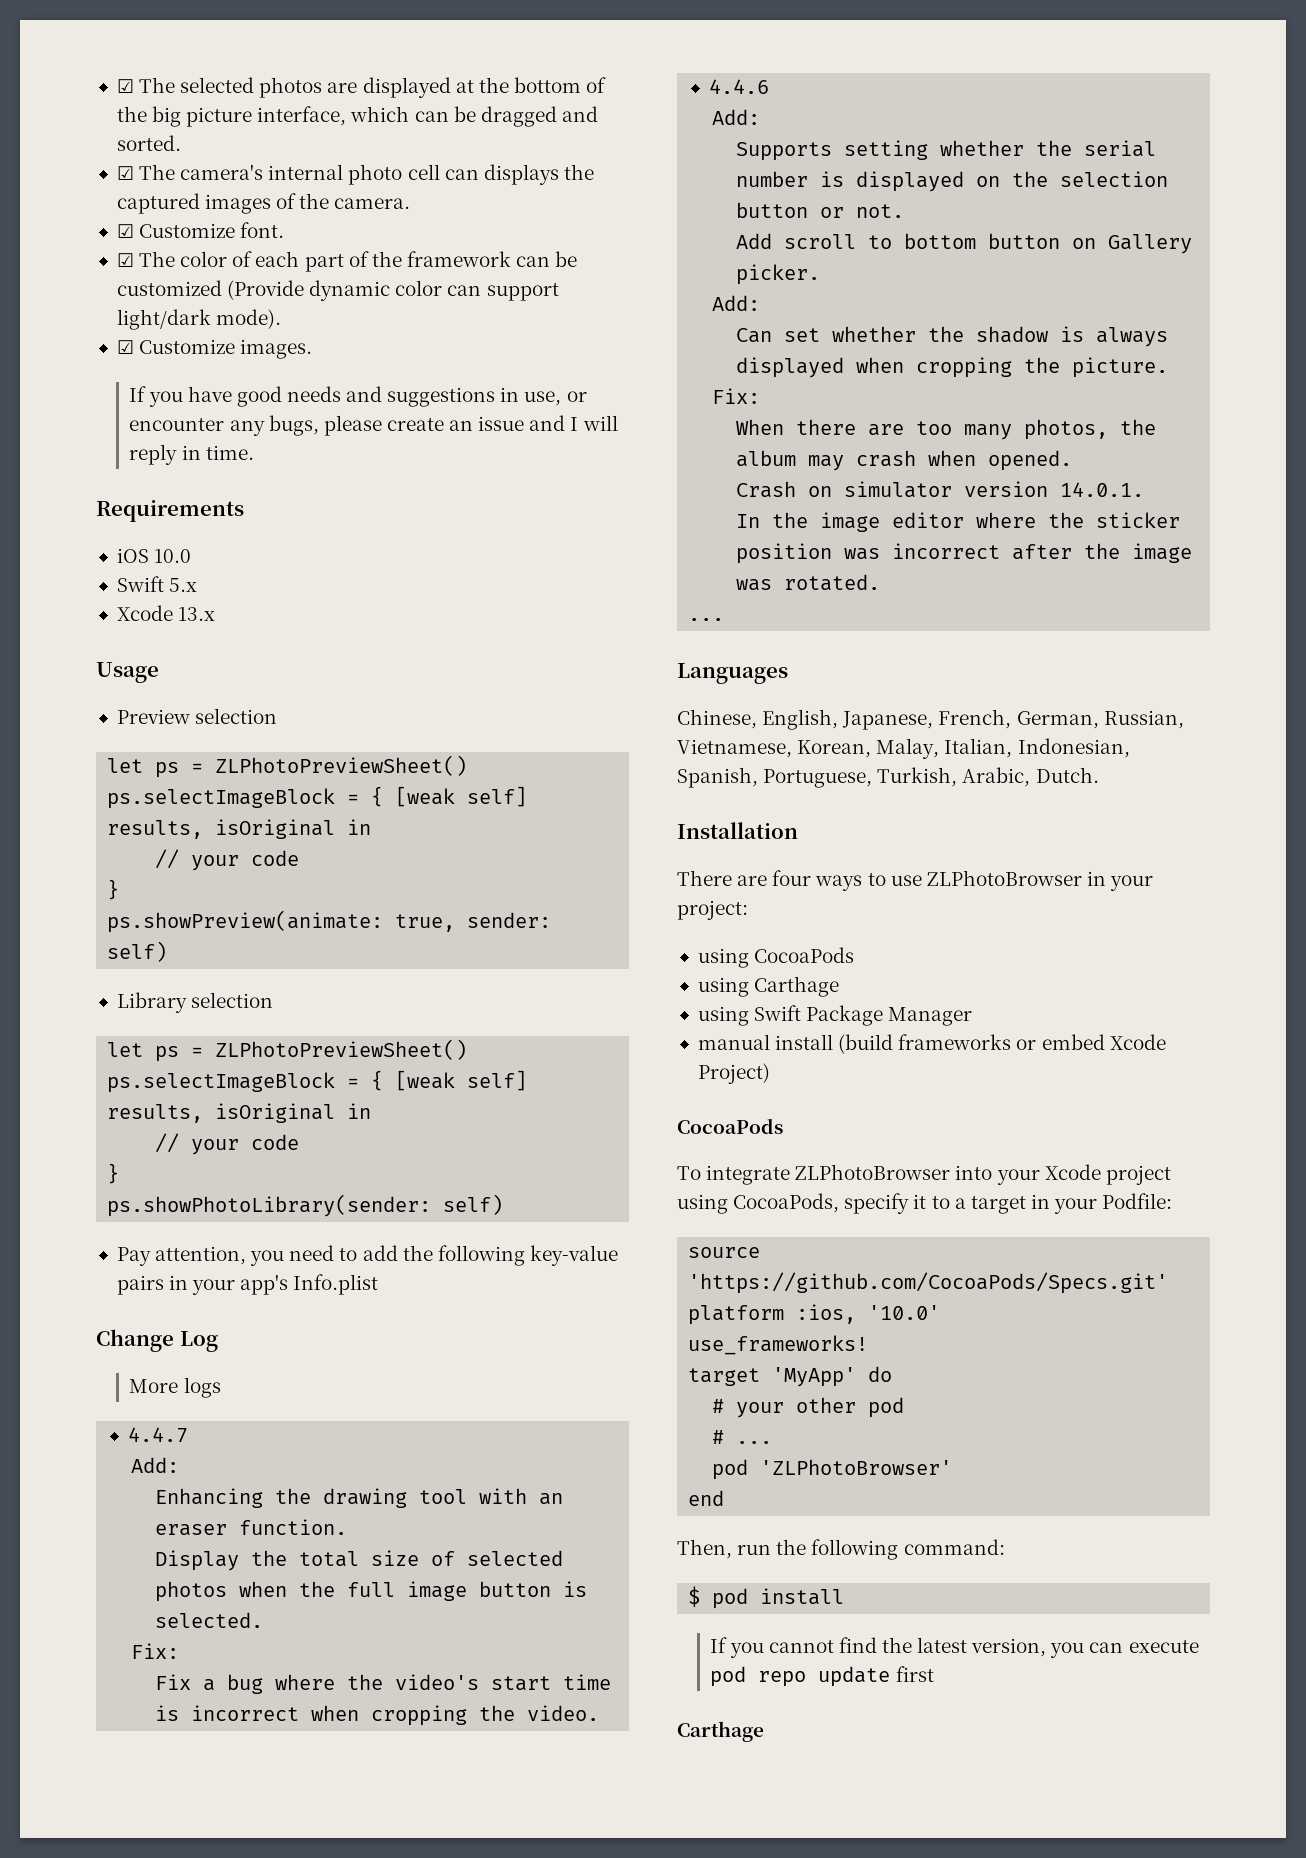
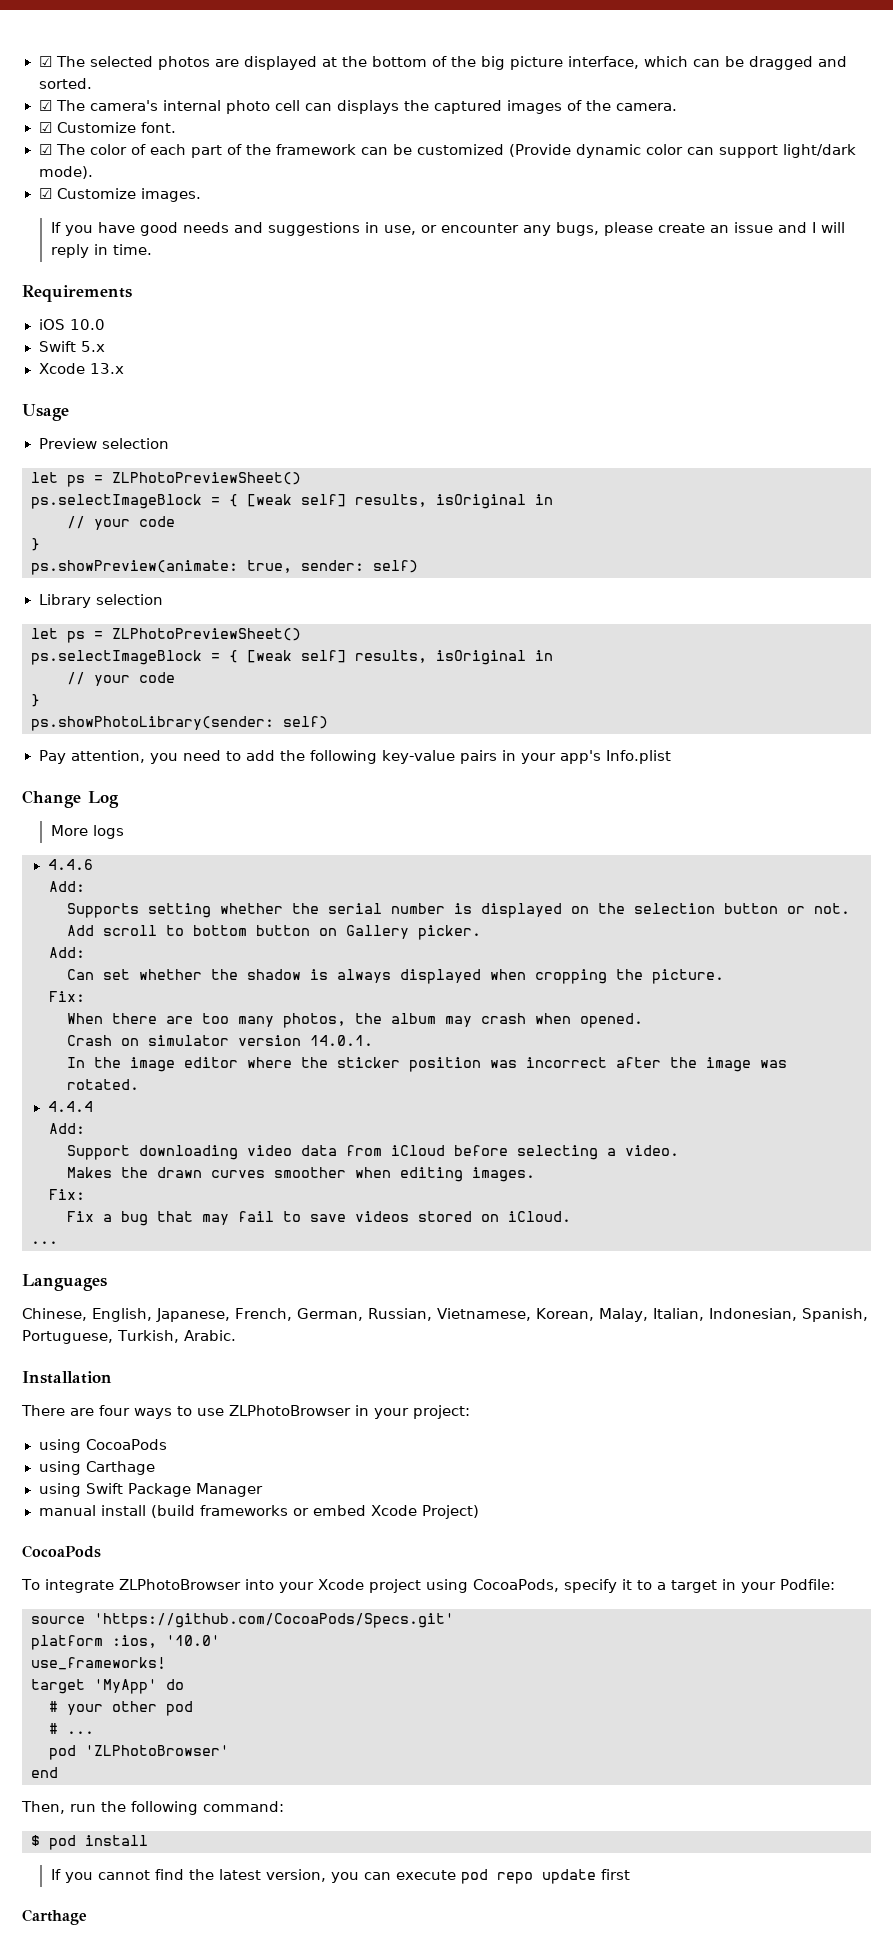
- 4.4.7
- Add:
- Enhancing the drawing tool with an eraser function.
- Display the total size of selected photos when the full image button is selected.
- Fix:
- Fix a bug where the video's start time is incorrect when cropping the video.
+ 4.4.4
+ Add:
+ Support downloading video data from iCloud before selecting a video.
+ Makes the drawn curves smoother when editing images.
+ Fix:
+ Fix a bug that may fail to save videos stored on iCloud.
- Chinese, English, Japanese, French, German, Russian, Vietnamese, Korean, Malay, Italian, Indonesian, Spanish, Portuguese, Turkish, Arabic, Dutch.
+ Chinese, English, Japanese, French, German, Russian, Vietnamese, Korean, Malay, Italian, Indonesian, Spanish, Portuguese, Turkish, Arabic.

